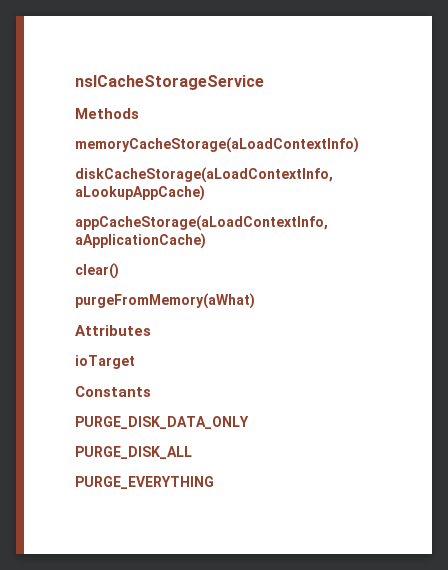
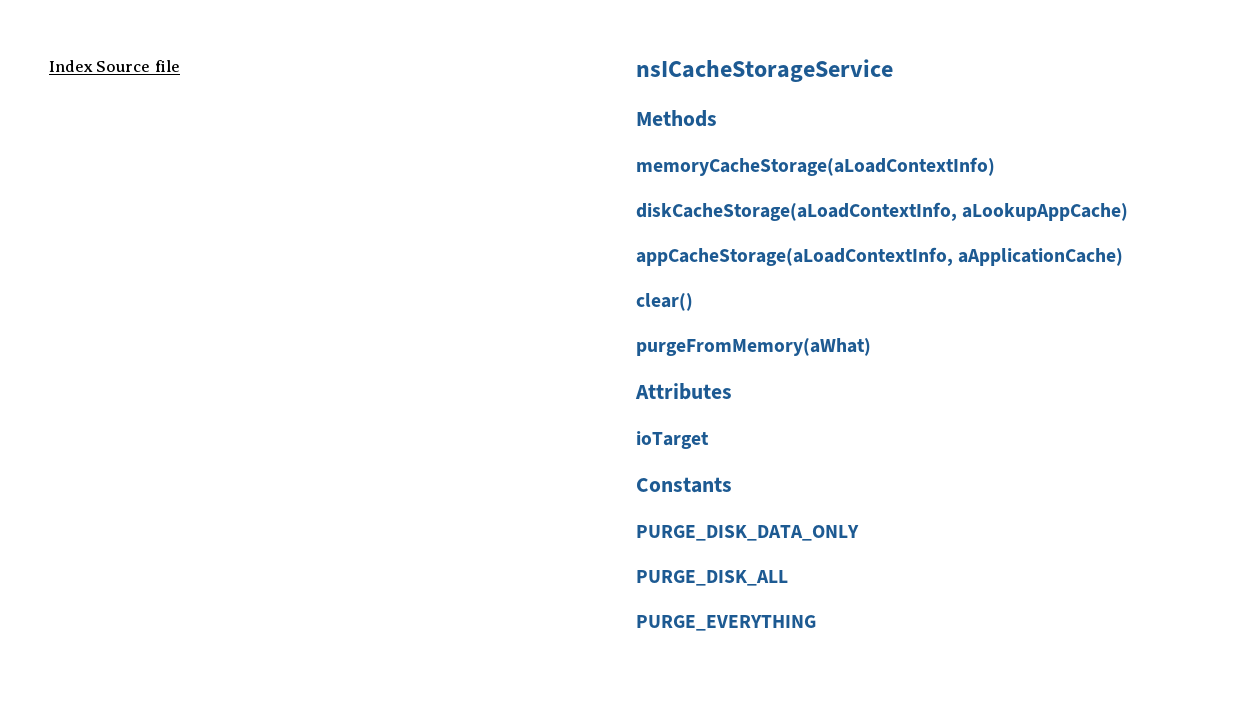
+ Index Source file

